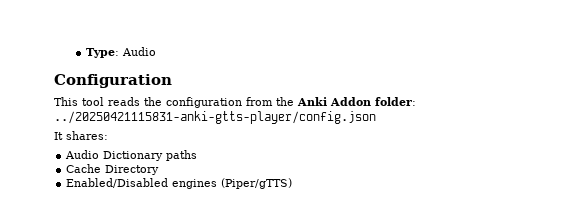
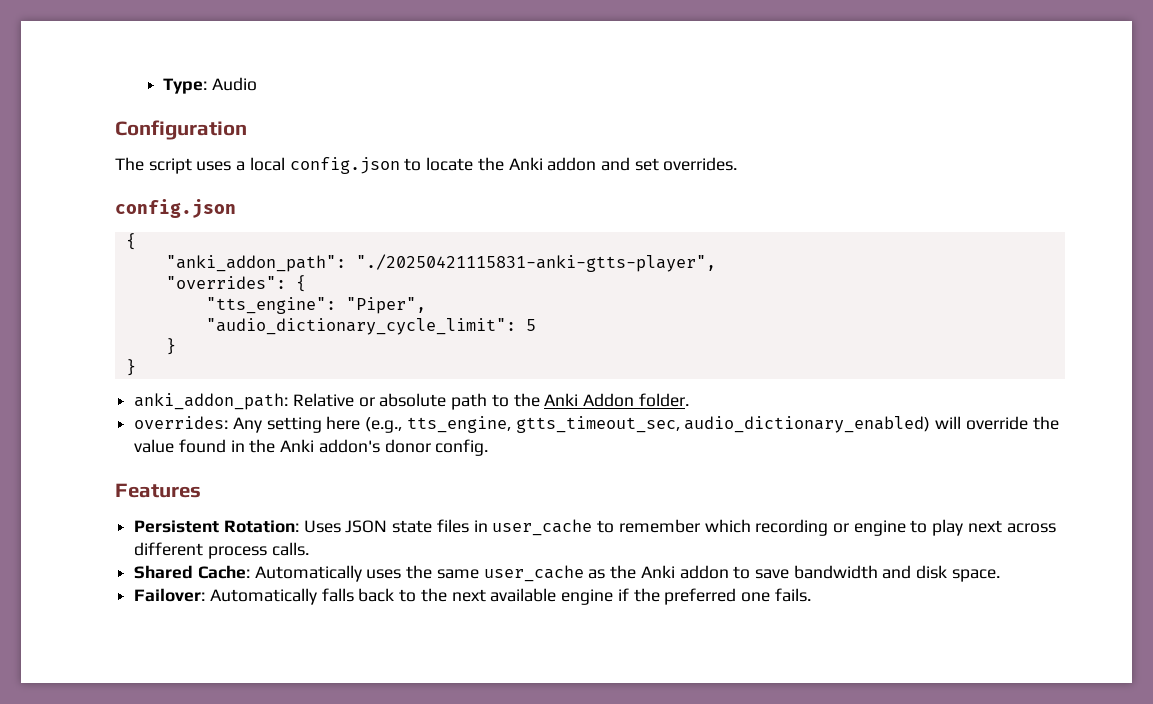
- This tool reads the configuration from the Anki Addon folder: ../20250421115831-anki-gtts-player/config.json
- It shares:
- Audio Dictionary paths
- Cache Directory
- Enabled/Disabled engines (Piper/gTTS)
+ The script uses a local config.json to locate the Anki addon and set overrides.
+ config.json
+ {
+ "anki_addon_path": "./20250421115831-anki-gtts-player",
+ "overrides": {
+ "tts_engine": "Piper",
+ "audio_dictionary_cycle_limit": 5
+ }
+ }
+ anki_addon_path: Relative or absolute path to the Anki Addon folder.
+ overrides: Any setting here (e.g., tts_engine, gtts_timeout_sec, audio_dictionary_enabled) will override the value found in the Anki addon's donor config.
+ Features
+ Persistent Rotation: Uses JSON state files in user_cache to remember which recording or engine to play next across different process calls.
+ Shared Cache: Automatically uses the same user_cache as the Anki addon to save bandwidth and disk space.
+ Failover: Automatically falls back to the next available engine if the preferred one fails.

